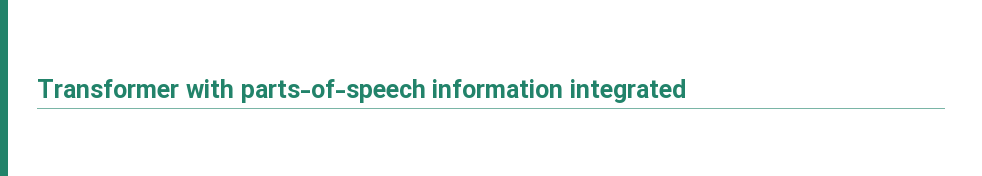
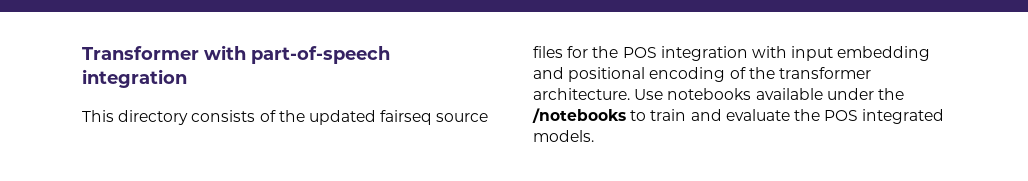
- Transformer with parts-of-speech information integrated
+ Transformer with part-of-speech integration
+ This directory consists of the updated fairseq source files for the POS integration with input embedding and positional encoding of the transformer architecture. Use notebooks available under the /notebooks to train and evaluate the POS integrated models.

